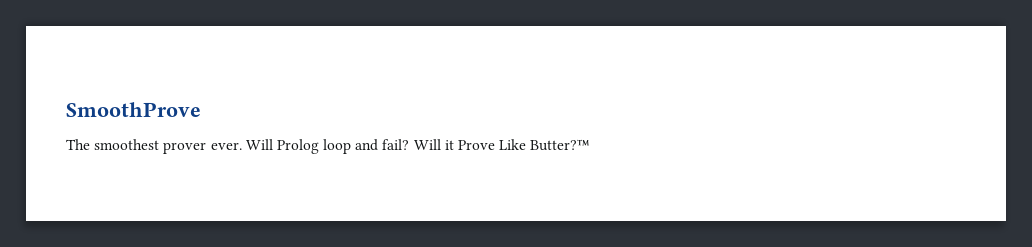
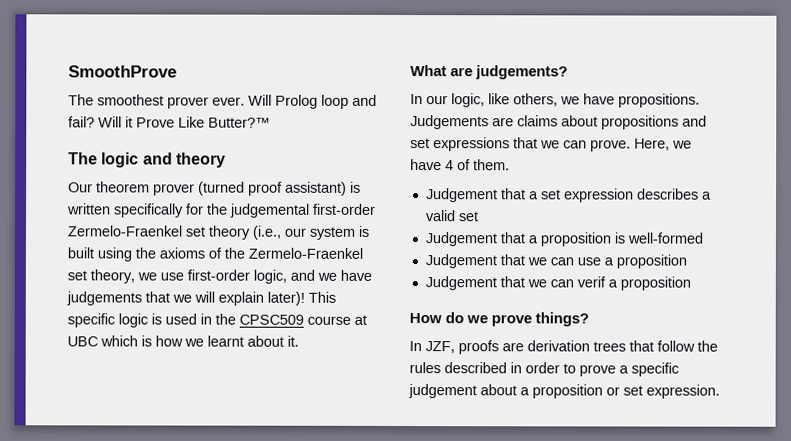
+ The logic and theory
+ Our theorem prover (turned proof assistant) is written specifically for the judgemental first-order Zermelo-Fraenkel set theory (i.e., our system is built using the axioms of the Zermelo-Fraenkel set theory, we use first-order logic, and we have judgements that we will explain later)! This specific logic is used in the CPSC509 course at UBC which is how we learnt about it.
+ What are judgements?
+ In our logic, like others, we have propositions. Judgements are claims about propositions and set expressions that we can prove. Here, we have 4 of them.
+ Judgement that a set expression describes a valid set
+ Judgement that a proposition is well-formed
+ Judgement that we can use a proposition
+ Judgement that we can verif a proposition
+ How do we prove things?
+ In JZF, proofs are derivation trees that follow the rules described in order to prove a specific judgement about a proposition or set expression.

